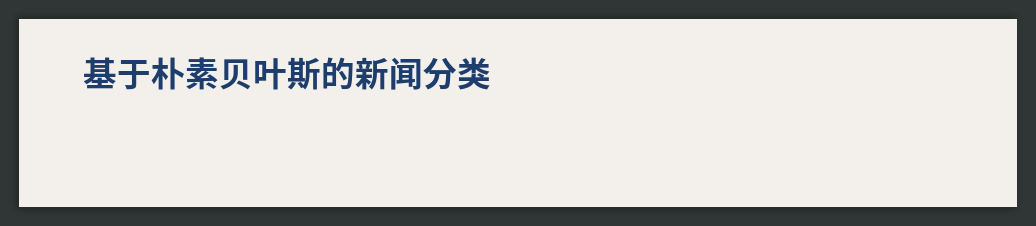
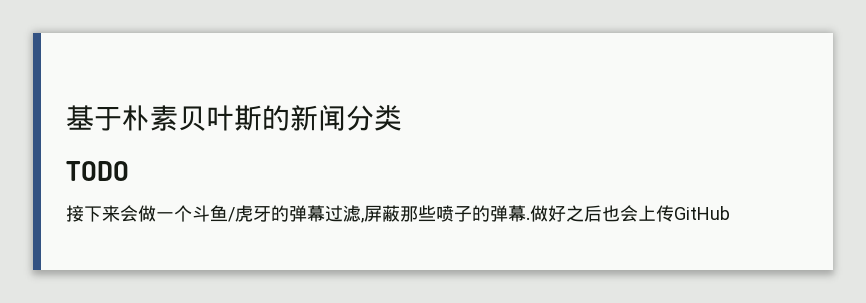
+ TODO
+ 接下来会做一个斗鱼/虎牙的弹幕过滤,屏蔽那些喷子的弹幕.做好之后也会上传GitHub

